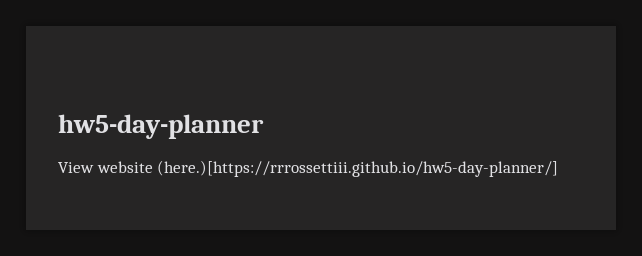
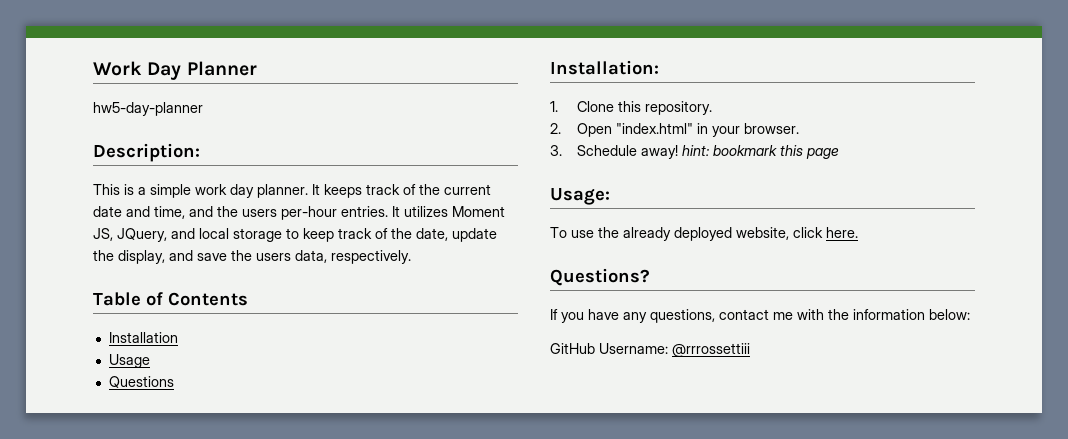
+ Work Day Planner
  hw5-day-planner
- View website (here.)[https://rrrossettiii.github.io/hw5-day-planner/]
+ Description:
+ This is a simple work day planner. It keeps track of the current date and time, and the users per-hour entries. It utilizes Moment JS, JQuery, and local storage to keep track of the date, update the display, and save the users data, respectively.
+ Table of Contents
+ Installation
+ Usage
+ Questions
+ Installation:
+ 1. Clone this repository.
+ 2. Open "index.html" in your browser.
+ 3. Schedule away! hint: bookmark this page
+ Usage:
+ To use the already deployed website, click here.
+ Questions?
+ If you have any questions, contact me with the information below:
+ GitHub Username: @rrrossettiii

